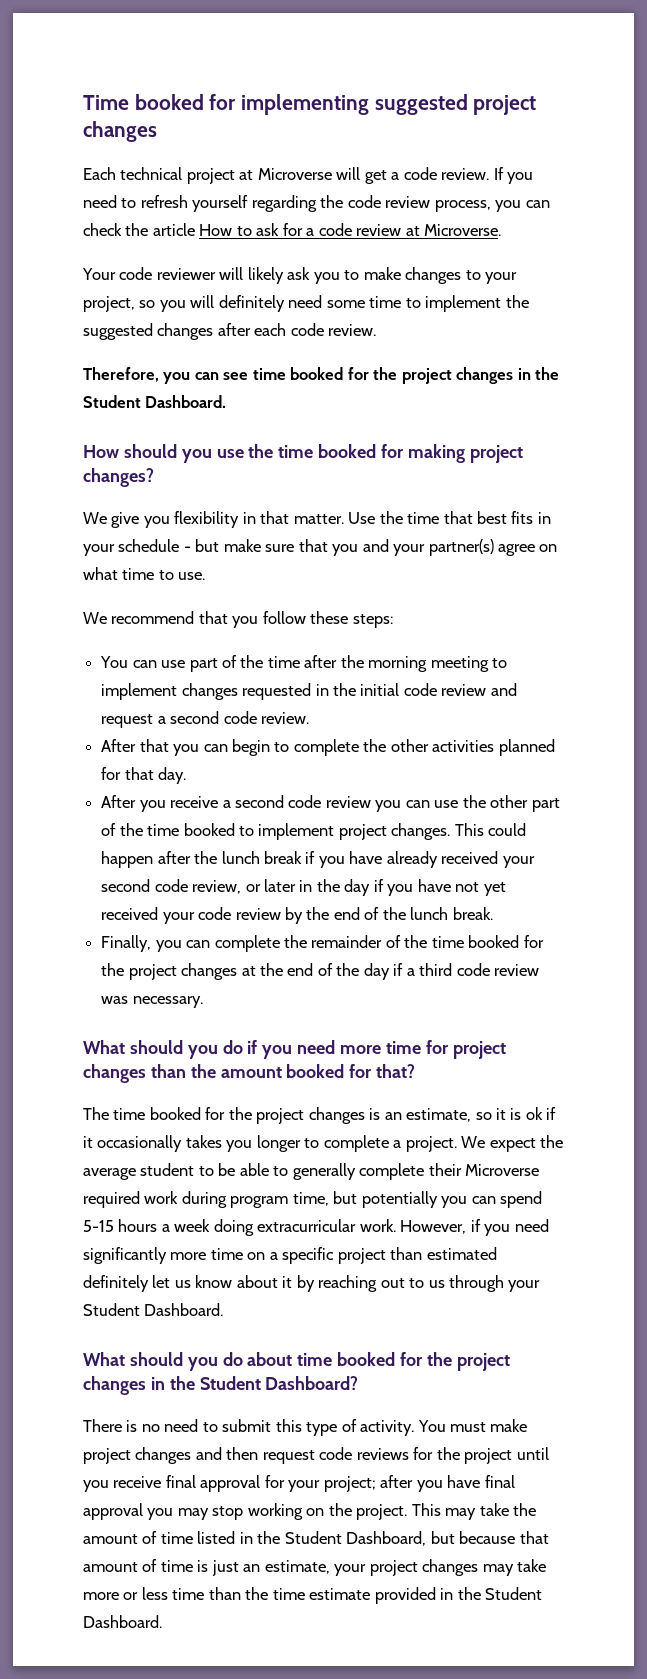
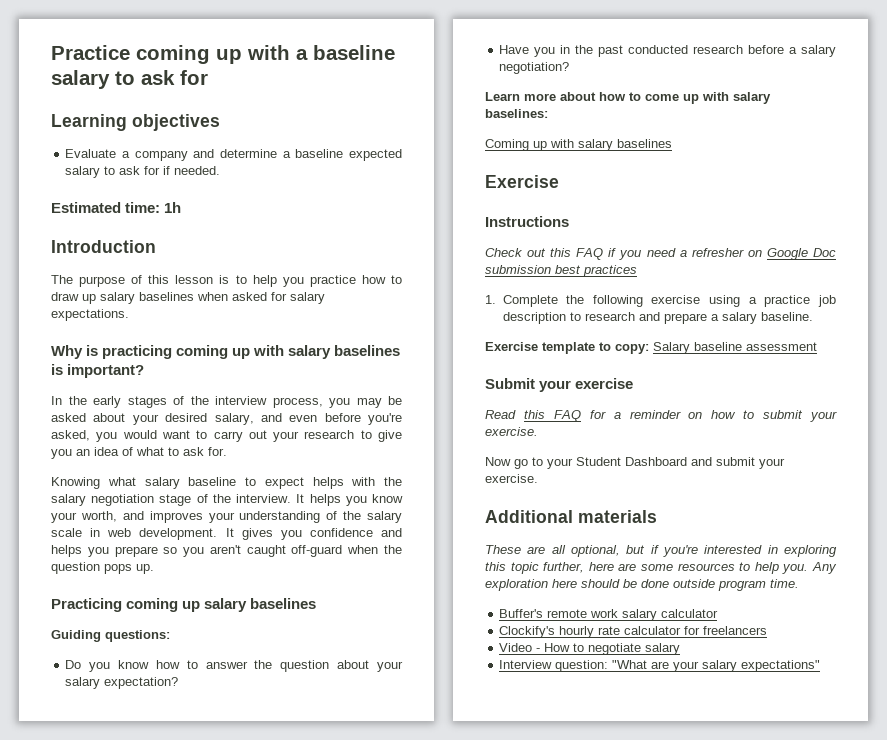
- Time booked for implementing suggested project changes
- Each technical project at Microverse will get a code review. If you need to refresh yourself regarding the code review process, you can check the article How to ask for a code review at Microverse.
- Your code reviewer will likely ask you to make changes to your project, so you will definitely need some time to implement the suggested changes after each code review.
- Therefore, you can see time booked for the project changes in the Student Dashboard.
- How should you use the time booked for making project changes?
- We give you flexibility in that matter. Use the time that best fits in your schedule - but make sure that you and your partner(s) agree on what time to use.
- We recommend that you follow these steps:
- You can use part of the time after the morning meeting to implement changes requested in the initial code review and request a second code review.
- After that you can begin to complete the other activities planned for that day.
- After you receive a second code review you can use the other part of the time booked to implement project changes. This could happen after the lunch break if you have already received your second code review, or later in the day if you have not yet received your code review by the end of the lunch break.
- Finally, you can complete the remainder of the time booked for the project changes at the end of the day if a third code review was necessary.
- What should you do if you need more time for project changes than the amount booked for that?
- The time booked for the project changes is an estimate, so it is ok if it occasionally takes you longer to complete a project. We expect the average student to be able to generally complete their Microverse required work during program time, but potentially you can spend 5-15 hours a week doing extracurricular work. However, if you need significantly more time on a specific project than estimated definitely let us know about it by reaching out to us through your Student Dashboard.
- What should you do about time booked for the project changes in the Student Dashboard?
- There is no need to submit this type of activity. You must make project changes and then request code reviews for the project until you receive final approval for your project; after you have final approval you may stop working on the project. This may take the amount of time listed in the Student Dashboard, but because that amount of time is just an estimate, your project changes may take more or less time than the time estimate provided in the Student Dashboard.
+ Practice coming up with a baseline salary to ask for
+ Learning objectives
+ Evaluate a company and determine a baseline expected salary to ask for if needed.
+ Estimated time: 1h
+ Introduction
+ The purpose of this lesson is to help you practice how to draw up salary baselines when asked for salary expectations.
+ Why is practicing coming up with salary baselines is important?
+ In the early stages of the interview process, you may be asked about your desired salary, and even before you're asked, you would want to carry out your research to give you an idea of what to ask for.
+ Knowing what salary baseline to expect helps with the salary negotiation stage of the interview. It helps you know your worth, and improves your understanding of the salary scale in web development. It gives you confidence and helps you prepare so you aren't caught off-guard when the question pops up.
+ Practicing coming up salary baselines
+ Guiding questions:
+ Do you know how to answer the question about your salary expectation?
+ Have you in the past conducted research before a salary negotiation?
+ Learn more about how to come up with salary baselines:
+ Coming up with salary baselines
+ Exercise
+ Instructions
+ Check out this FAQ if you need a refresher on Google Doc submission best practices
+ 1. Complete the following exercise using a practice job description to research and prepare a salary baseline.
+ Exercise template to copy: Salary baseline assessment
+ Submit your exercise
+ Read this FAQ for a reminder on how to submit your exercise.
+ Now go to your Student Dashboard and submit your exercise.
+ Additional materials
+ These are all optional, but if you're interested in exploring this topic further, here are some resources to help you. Any exploration here should be done outside program time.
+ Buffer's remote work salary calculator
+ Clockify's hourly rate calculator for freelancers
+ Video - How to negotiate salary
+ Interview question: "What are your salary expectations"

